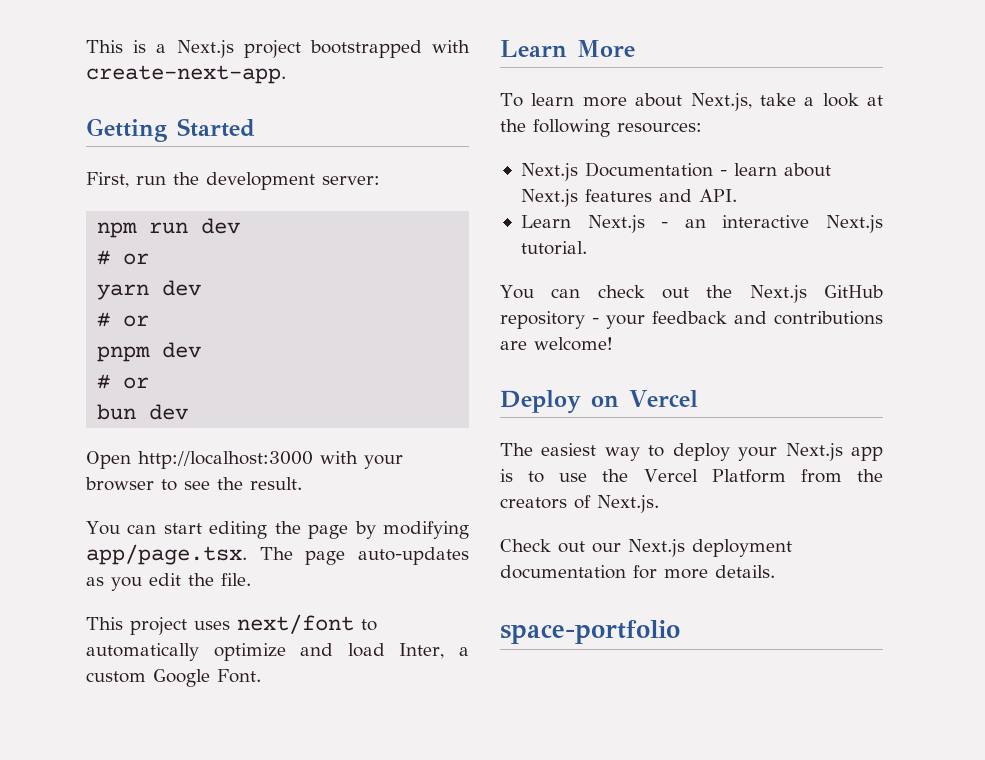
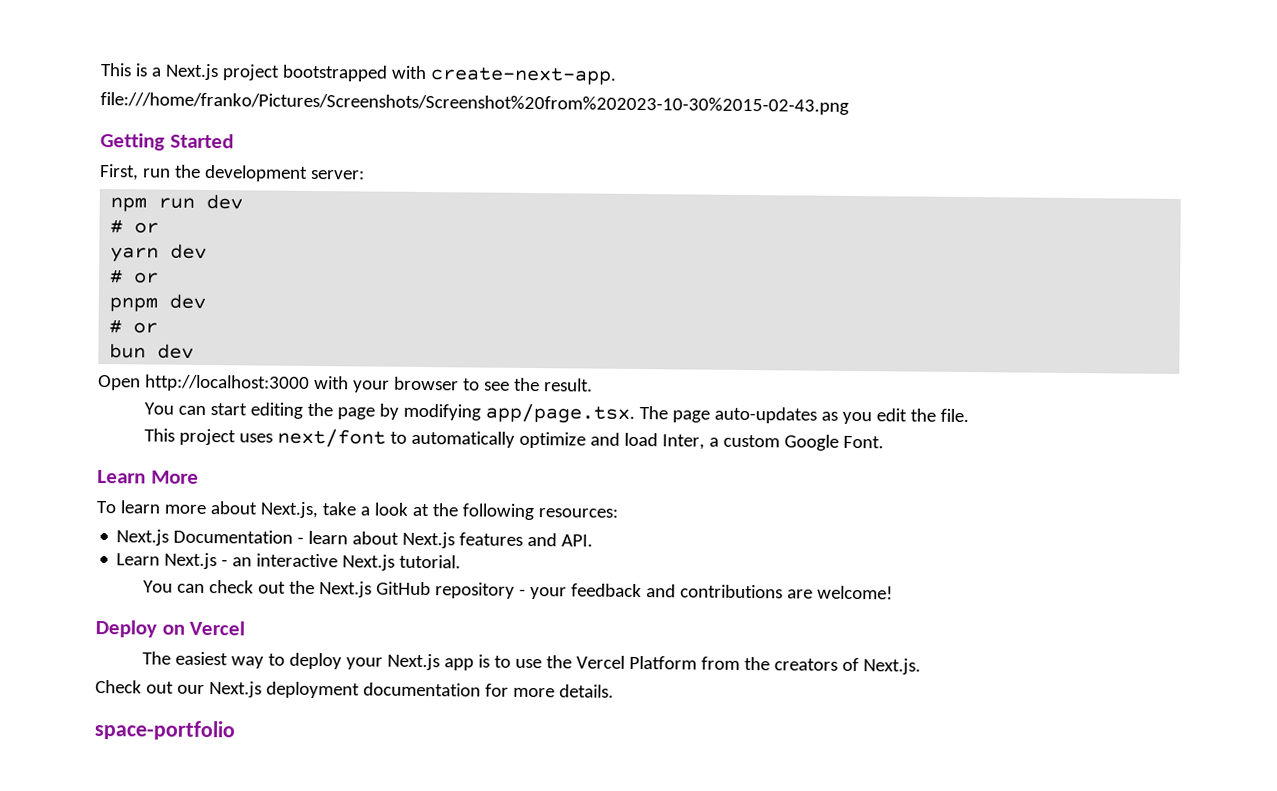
+ file:///home/franko/Pictures/Screenshots/Screenshot%20from%202023-10-30%2015-02-43.png

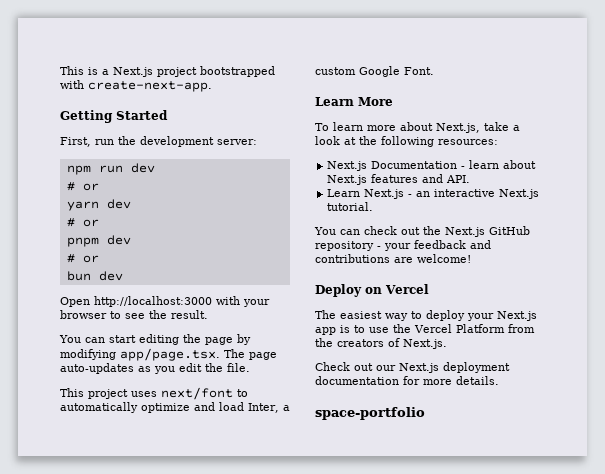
- file:///home/franko/Pictures/Screenshots/Screenshot%20from%202023-10-30%2015-02-43.png

